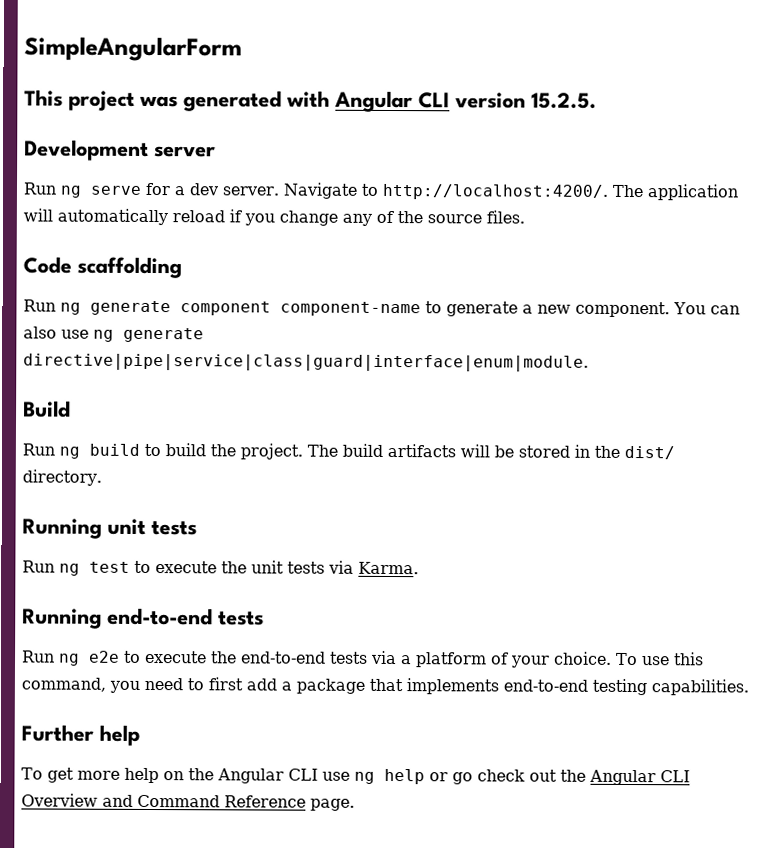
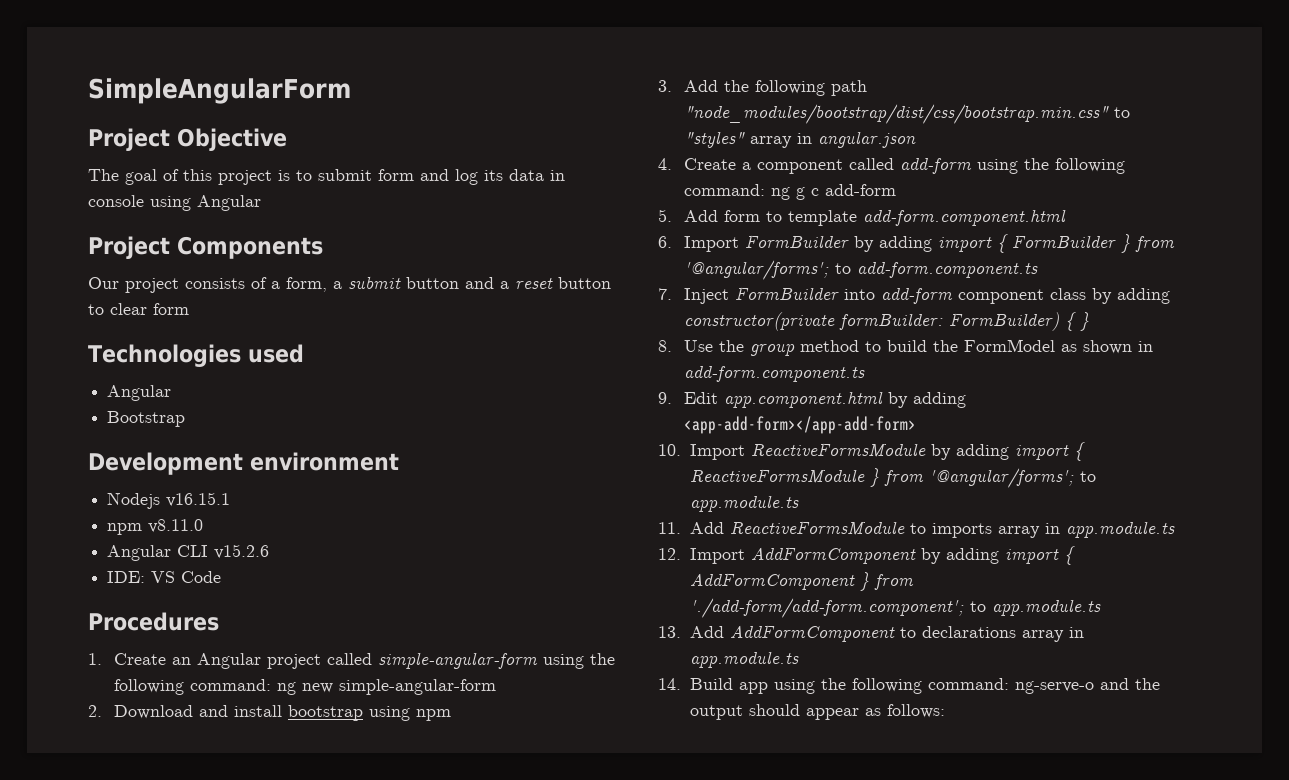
- This project was generated with Angular CLI version 15.2.5.
- Development server
- Run ng serve for a dev server. Navigate to http://localhost:4200/. The application will automatically reload if you change any of the source files.
- Code scaffolding
- Run ng generate component component-name to generate a new component. You can also use ng generate directive|pipe|service|class|guard|interface|enum|module.
- Build
- Run ng build to build the project. The build artifacts will be stored in the dist/ directory.
- Running unit tests
- Run ng test to execute the unit tests via Karma.
- Running end-to-end tests
- Run ng e2e to execute the end-to-end tests via a platform of your choice. To use this command, you need to first add a package that implements end-to-end testing capabilities.
- Further help
- To get more help on the Angular CLI use ng help or go check out the Angular CLI Overview and Command Reference page.
+ Project Objective
+ The goal of this project is to submit form and log its data in console using Angular
+ Project Components
+ Our project consists of a form, a submit button and a reset button to clear form
+ Technologies used
+ Angular
+ Bootstrap
+ Development environment
+ Nodejs v16.15.1
+ npm v8.11.0
+ Angular CLI v15.2.6
+ IDE: VS Code
+ Procedures
+ 1. Create an Angular project called simple-angular-form using the following command: ng new simple-angular-form
+ 2. Download and install bootstrap using npm
+ 3. Add the following path "node_modules/bootstrap/dist/css/bootstrap.min.css" to "styles" array in angular.json
+ 4. Create a component called add-form using the following command: ng g c add-form
+ 5. Add form to template add-form.component.html
+ 6. Import FormBuilder by adding import { FormBuilder } from '@angular/forms'; to add-form.component.ts
+ 7. Inject FormBuilder into add-form component class by adding constructor(private formBuilder: FormBuilder) { }
+ 8. Use the group method to build the FormModel as shown in add-form.component.ts
+ 9. Edit app.component.html by adding <app-add-form></app-add-form>
+ 10. Import ReactiveFormsModule by adding import { ReactiveFormsModule } from '@angular/forms'; to app.module.ts
+ 11. Add ReactiveFormsModule to imports array in app.module.ts
+ 12. Import AddFormComponent by adding import { AddFormComponent } from './add-form/add-form.component'; to app.module.ts
+ 13. Add AddFormComponent to declarations array in app.module.ts
+ 14. Build app using the following command: ng-serve-o and the output should appear as follows:

